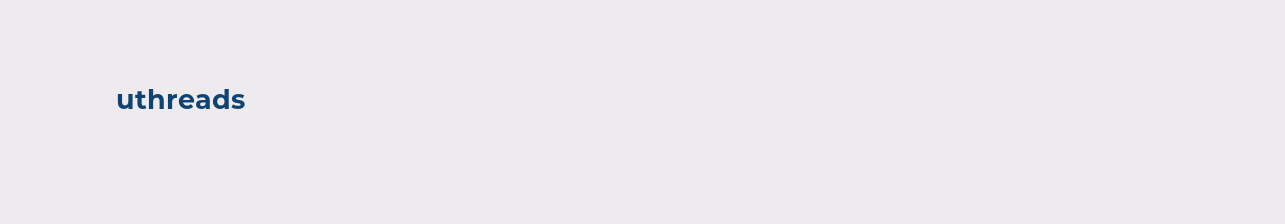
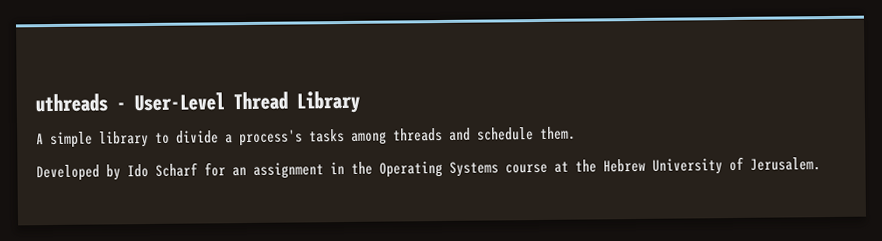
- uthreads
+ uthreads - User-Level Thread Library
+ A simple library to divide a process's tasks among threads and schedule them.
+ Developed by Ido Scharf for an assignment in the Operating Systems course at the Hebrew University of Jerusalem.

